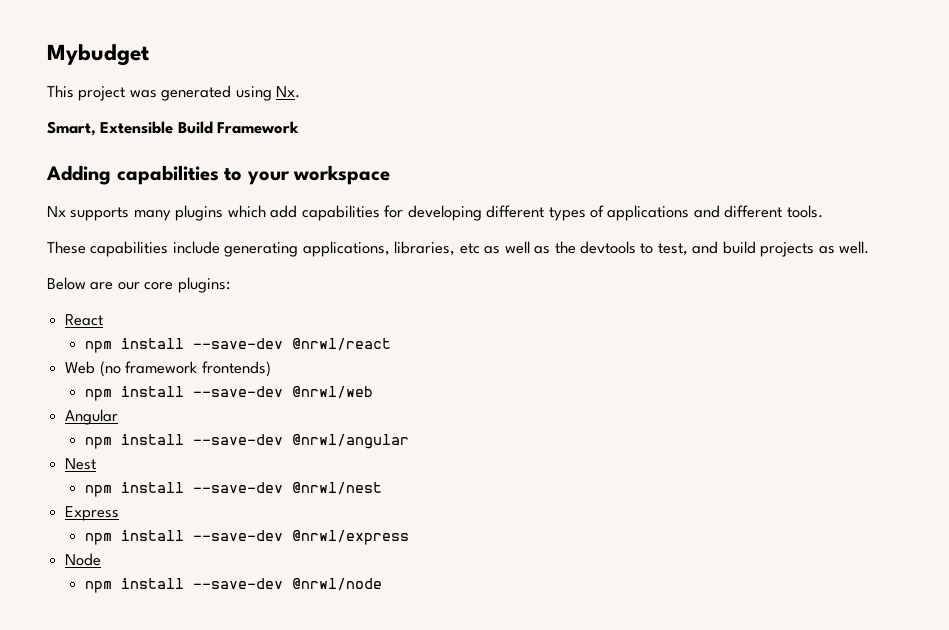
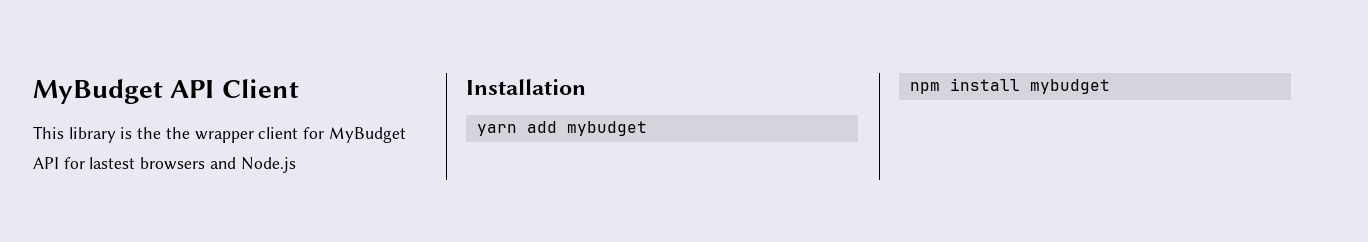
- Mybudget
- This project was generated using Nx.
- Smart, Extensible Build Framework
- Adding capabilities to your workspace
- Nx supports many plugins which add capabilities for developing different types of applications and different tools.
- These capabilities include generating applications, libraries, etc as well as the devtools to test, and build projects as well.
- Below are our core plugins:
- React
- npm install --save-dev @nrwl/react
- Web (no framework frontends)
- npm install --save-dev @nrwl/web
- Angular
- npm install --save-dev @nrwl/angular
- Nest
- npm install --save-dev @nrwl/nest
- Express
- npm install --save-dev @nrwl/express
- Node
- npm install --save-dev @nrwl/node
+ MyBudget API Client
+ This library is the the wrapper client for MyBudget API for lastest browsers and Node.js
+ Installation
+ yarn add mybudget
+ npm install mybudget

